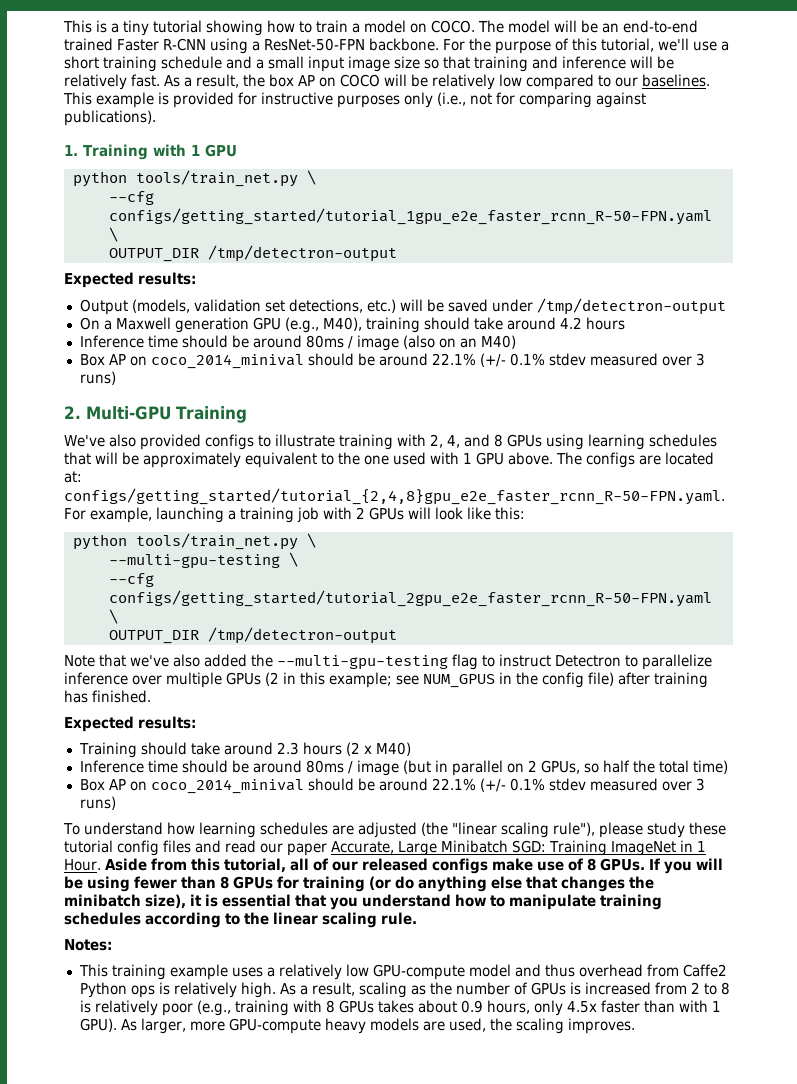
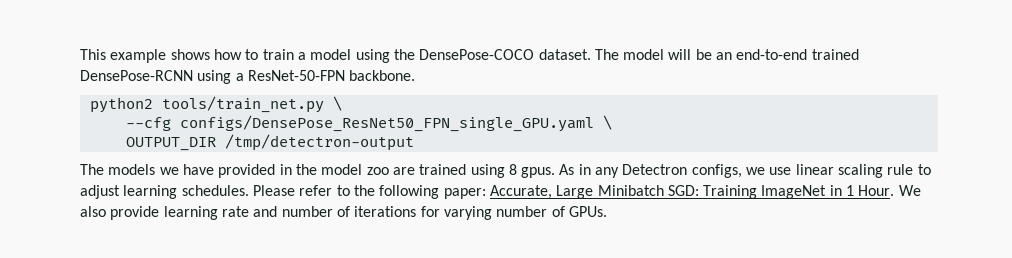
- This is a tiny tutorial showing how to train a model on COCO.
+ This example shows how to train a model using the DensePose-COCO dataset.
- The model will be an end-to-end trained Faster R-CNN using a ResNet-50-FPN backbone. For the purpose of this tutorial, we'll use a short training schedule and a small input image size so that training and inference will be relatively fast. As a result, the box AP on COCO will be relatively low compared to our baselines. This example is provided for instructive purposes only (i.e., not for comparing against publications).
- 1. Training with 1 GPU
- python tools/train_net.py \
+ The model will be an end-to-end trained DensePose-RCNN using a ResNet-50-FPN backbone.
+ python2 tools/train_net.py \
- --cfg configs/getting_started/tutorial_1gpu_e2e_faster_rcnn_R-50-FPN.yaml \
+ --cfg configs/DensePose_ResNet50_FPN_single_GPU.yaml \
  OUTPUT_DIR /tmp/detectron-output
- Expected results:
- Output (models, validation set detections, etc.) will be saved under /tmp/detectron-output
- On a Maxwell generation GPU (e.g., M40), training should take around 4.2 hours
- Inference time should be around 80ms / image (also on an M40)
- Box AP on coco_2014_minival should be around 22.1% (+/- 0.1% stdev measured over 3 runs)
- 2. Multi-GPU Training
- We've also provided configs to illustrate training with 2, 4, and 8 GPUs using learning schedules that will be approximately equivalent to the one used with 1 GPU above. The configs are located at: configs/getting_started/tutorial_{2,4,8}gpu_e2e_faster_rcnn_R-50-FPN.yaml. For example, launching a training job with 2 GPUs will look like this:
- python tools/train_net.py \
- --multi-gpu-testing \
- --cfg configs/getting_started/tutorial_2gpu_e2e_faster_rcnn_R-50-FPN.yaml \
- OUTPUT_DIR /tmp/detectron-output
- Note that we've also added the --multi-gpu-testing flag to instruct Detectron to parallelize inference over multiple GPUs (2 in this example; see NUM_GPUS in the config file) after training has finished.
- Expected results:
- Training should take around 2.3 hours (2 x M40)
- Inference time should be around 80ms / image (but in parallel on 2 GPUs, so half the total time)
- Box AP on coco_2014_minival should be around 22.1% (+/- 0.1% stdev measured over 3 runs)
- To understand how learning schedules are adjusted (the "linear scaling rule"), please study these tutorial config files and read our paper Accurate, Large Minibatch SGD: Training ImageNet in 1 Hour.
+ The models we have provided in the model zoo are trained using 8 gpus. As in any Detectron configs, we use linear scaling rule to adjust learning schedules. Please refer to the following paper: Accurate, Large Minibatch SGD: Training ImageNet in 1 Hour.
- Aside from this tutorial, all of our released configs make use of 8 GPUs. If you will be using fewer than 8 GPUs for training (or do anything else that changes the minibatch size), it is essential that you understand how to manipulate training schedules according to the linear scaling rule.
- Notes:
- This training example uses a relatively low GPU-compute model and thus overhead from Caffe2 Python ops is relatively high. As a result, scaling as the number of GPUs is increased from 2 to 8 is relatively poor (e.g., training with 8 GPUs takes about 0.9 hours, only 4.5x faster than with 1 GPU). As larger, more GPU-compute heavy models are used, the scaling improves.
+ We also provide learning rate and number of iterations for varying number of GPUs.

